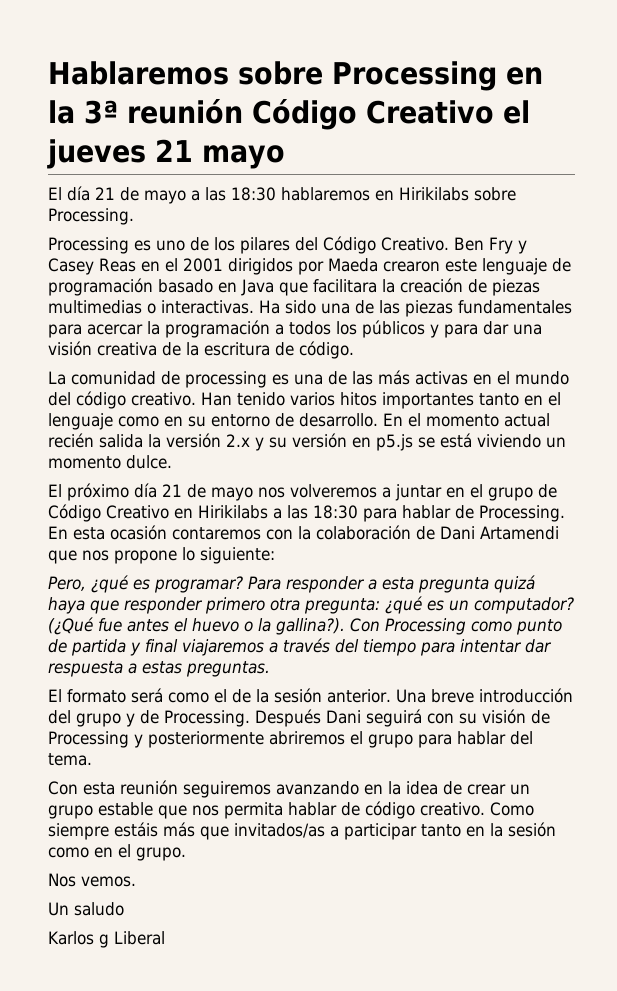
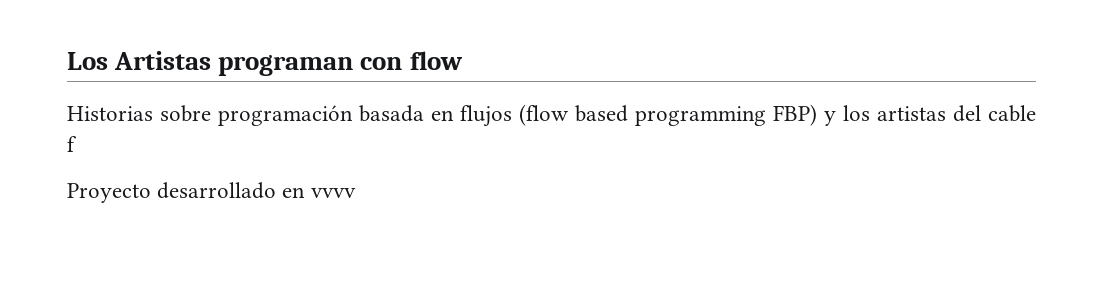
- Hablaremos sobre Processing en la 3ª reunión Código Creativo el jueves 21 mayo
- El día 21 de mayo a las 18:30 hablaremos en Hirikilabs sobre Processing.
- Processing es uno de los pilares del Código Creativo. Ben Fry y Casey Reas en el 2001 dirigidos por Maeda crearon este lenguaje de programación basado en Java que facilitara la creación de piezas multimedias o interactivas. Ha sido una de las piezas fundamentales para acercar la programación a todos los públicos y para dar una visión creativa de la escritura de código.
- La comunidad de processing es una de las más activas en el mundo del código creativo. Han tenido varios hitos importantes tanto en el lenguaje como en su entorno de desarrollo. En el momento actual recién salida la versión 2.x y su versión en p5.js se está viviendo un momento dulce.
- El próximo día 21 de mayo nos volveremos a juntar en el grupo de Código Creativo en Hirikilabs a las 18:30 para hablar de Processing. En esta ocasión contaremos con la colaboración de Dani Artamendi que nos propone lo siguiente:
- Pero, ¿qué es programar? Para responder a esta pregunta quizá haya que responder primero otra pregunta: ¿qué es un computador? (¿Qué fue antes el huevo o la gallina?). Con Processing como punto de partida y final viajaremos a través del tiempo para intentar dar respuesta a estas preguntas.
- El formato será como el de la sesión anterior. Una breve introducción del grupo y de Processing. Después Dani seguirá con su visión de Processing y posteriormente abriremos el grupo para hablar del tema.
- Con esta reunión seguiremos avanzando en la idea de crear un grupo estable que nos permita hablar de código creativo. Como siempre estáis más que invitados/as a participar tanto en la sesión como en el grupo.
- Nos vemos.
- Un saludo
- Karlos g Liberal
+ Los Artistas programan con flow
+ Historias sobre programación basada en flujos (flow based programming FBP) y los artistas del cable f
+ Proyecto desarrollado en vvvv

